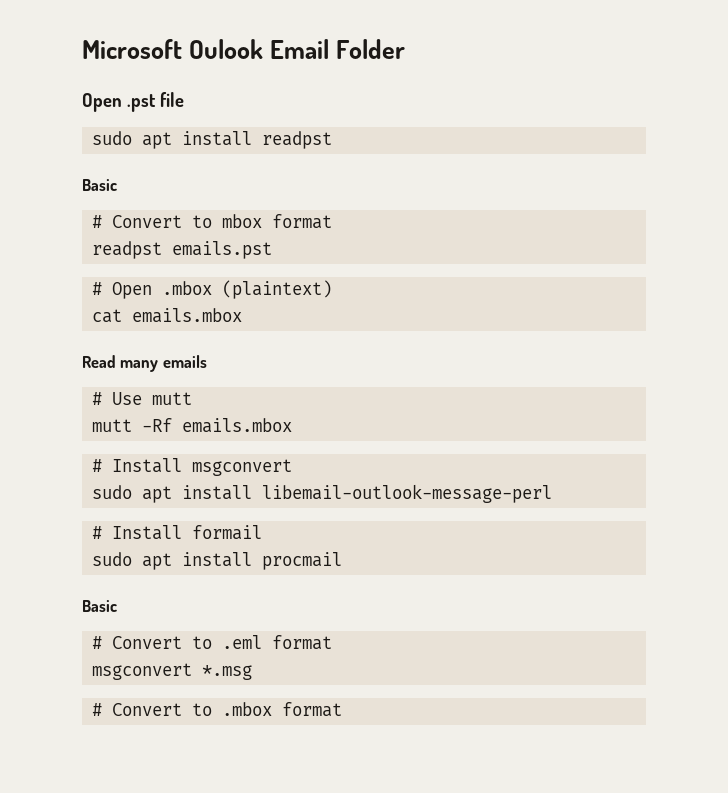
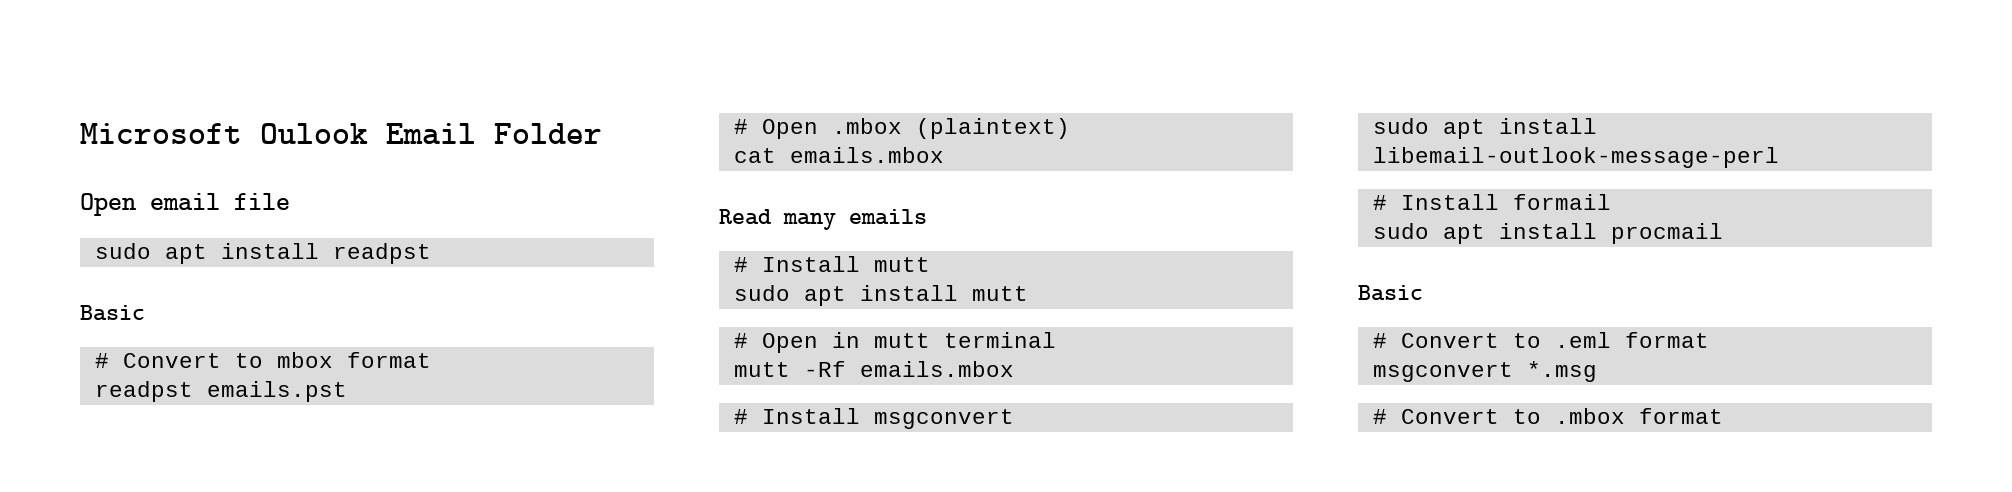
- Open .pst file
+ Open email file
- # Use mutt
+ # Install mutt
+ sudo apt install mutt
+ # Open in mutt terminal

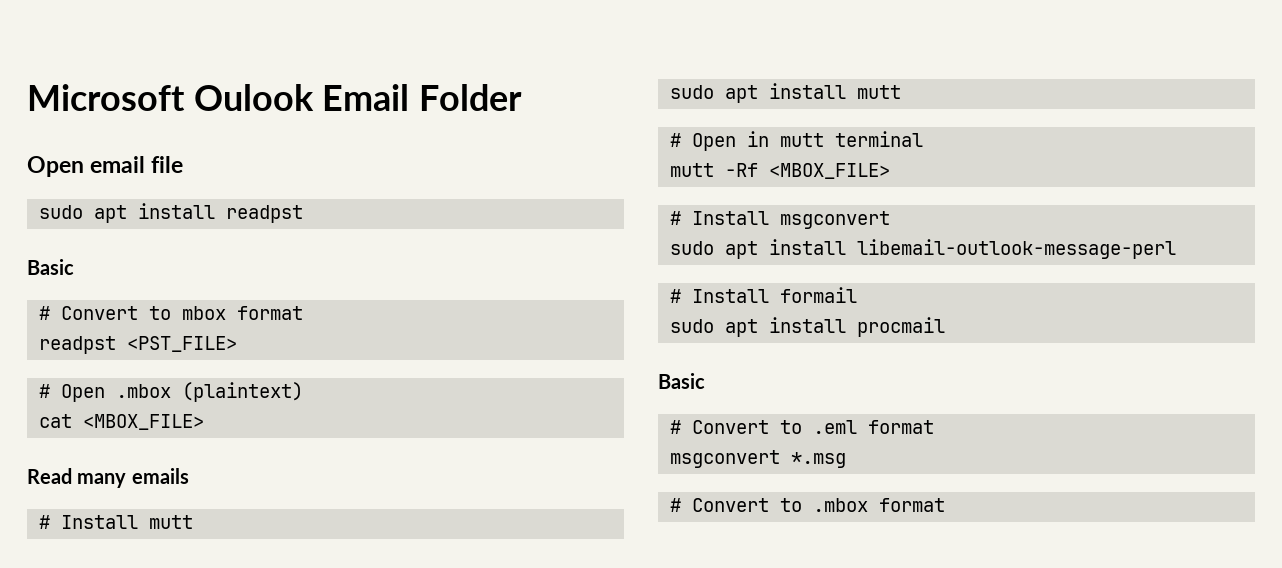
- readpst emails.pst
+ readpst <PST_FILE>
- cat emails.mbox
+ cat <MBOX_FILE>
- mutt -Rf emails.mbox
+ mutt -Rf <MBOX_FILE>

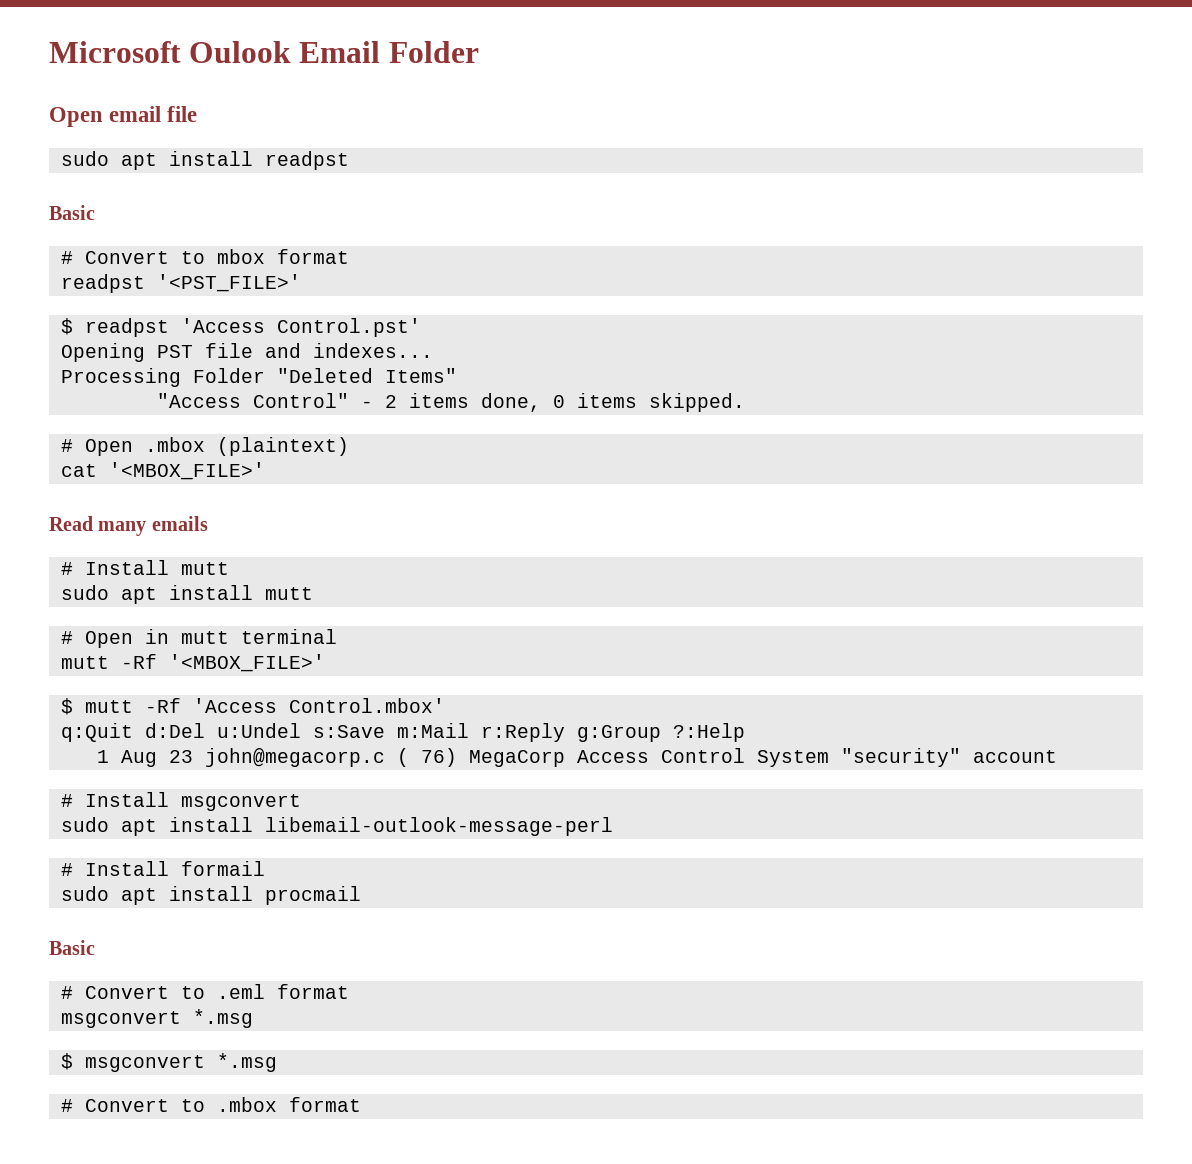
- readpst <PST_FILE>
+ readpst '<PST_FILE>'
+ $ readpst 'Access Control.pst'
+ Opening PST file and indexes...
+ Processing Folder "Deleted Items"
+ "Access Control" - 2 items done, 0 items skipped.
- cat <MBOX_FILE>
+ cat '<MBOX_FILE>'
- mutt -Rf <MBOX_FILE>
+ mutt -Rf '<MBOX_FILE>'
+ $ mutt -Rf 'Access Control.mbox'
+ q:Quit d:Del u:Undel s:Save m:Mail r:Reply g:Group ?:Help
+ 1 Aug 23 john@megacorp.c ( 76) MegaCorp Access Control System "security" account
+ $ msgconvert *.msg

